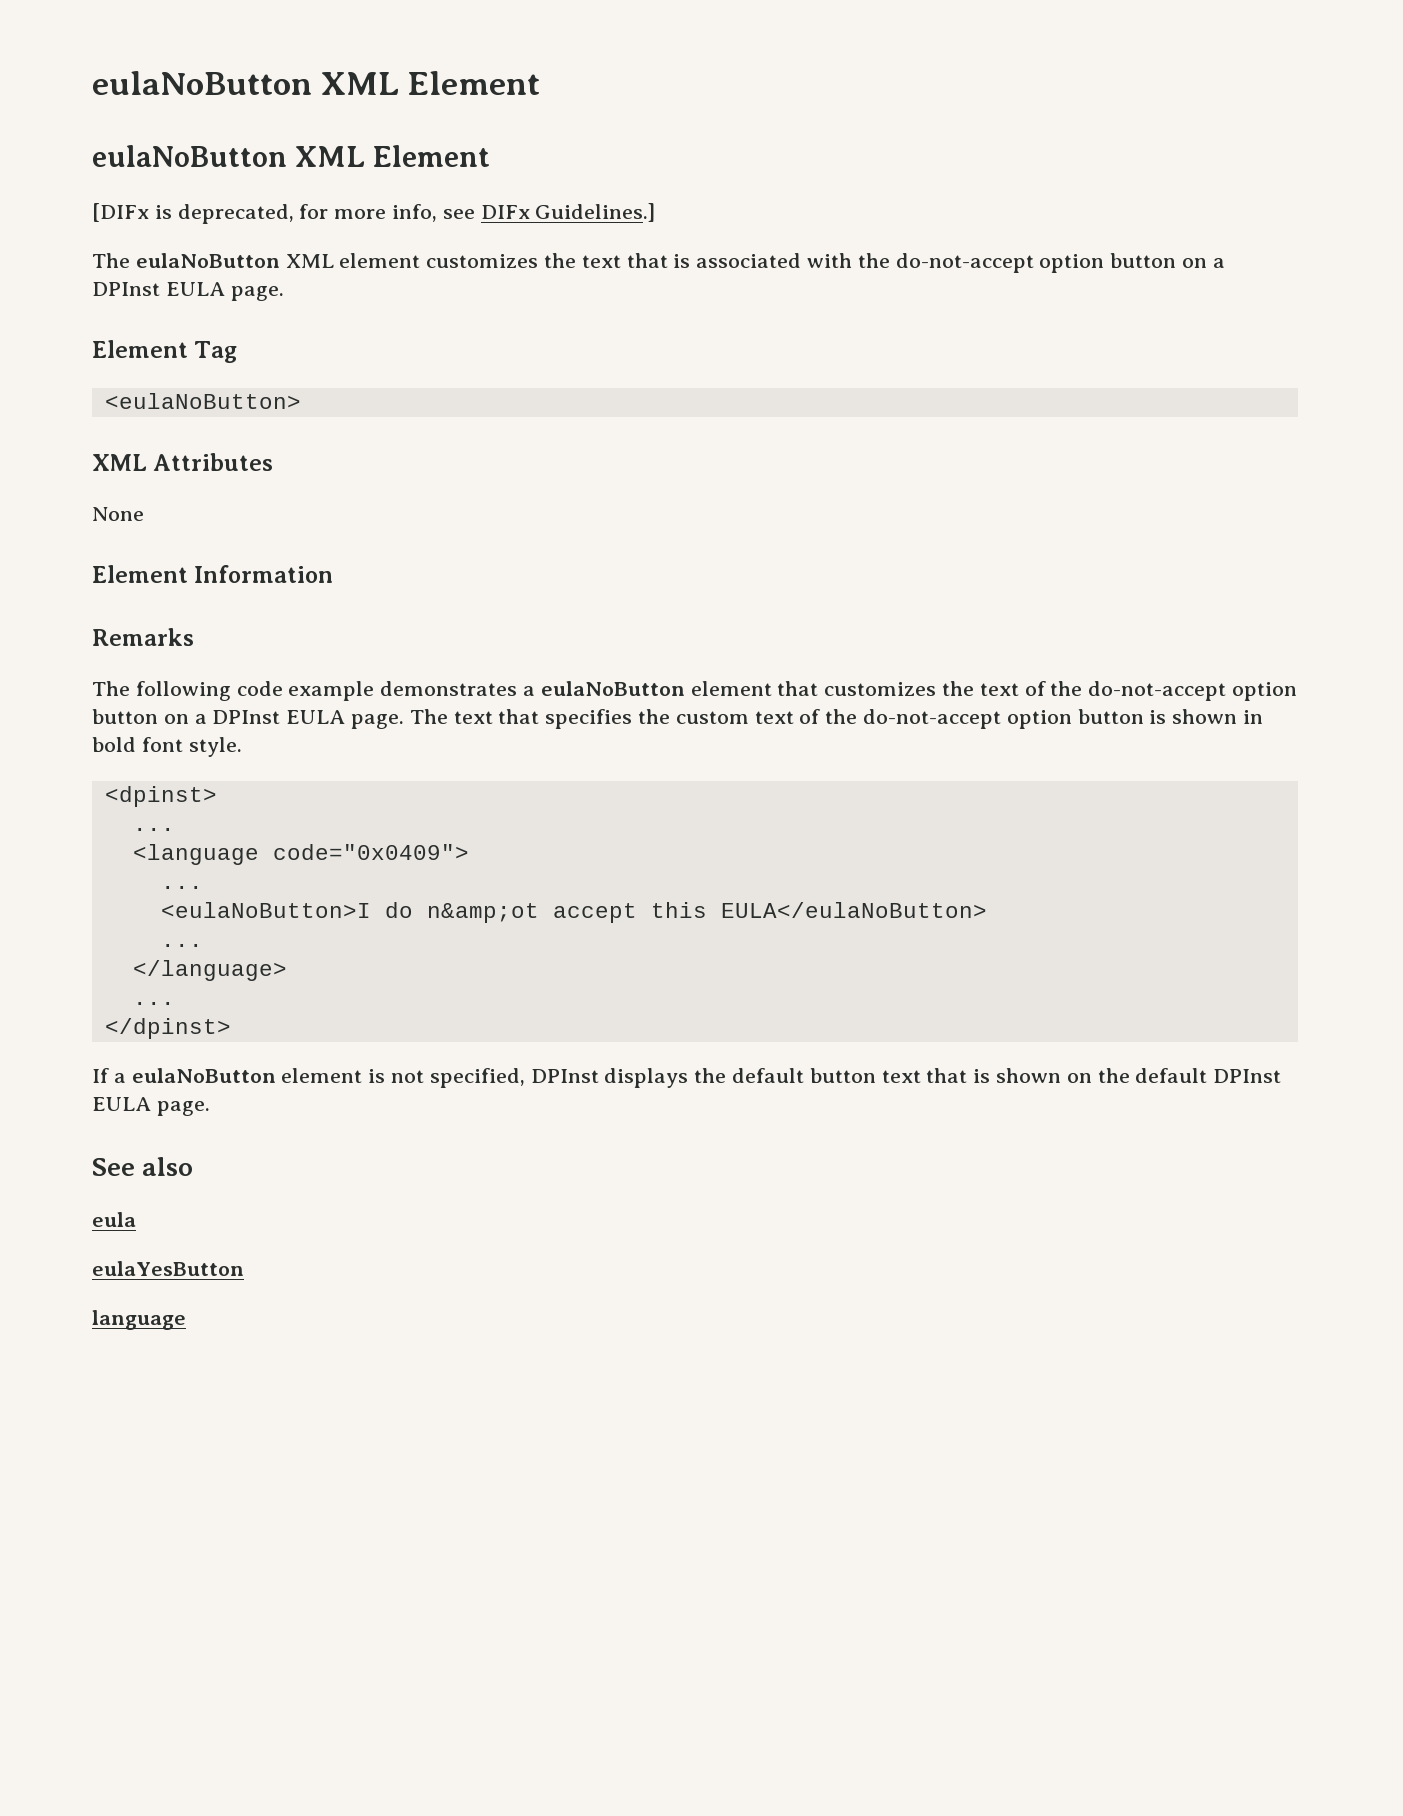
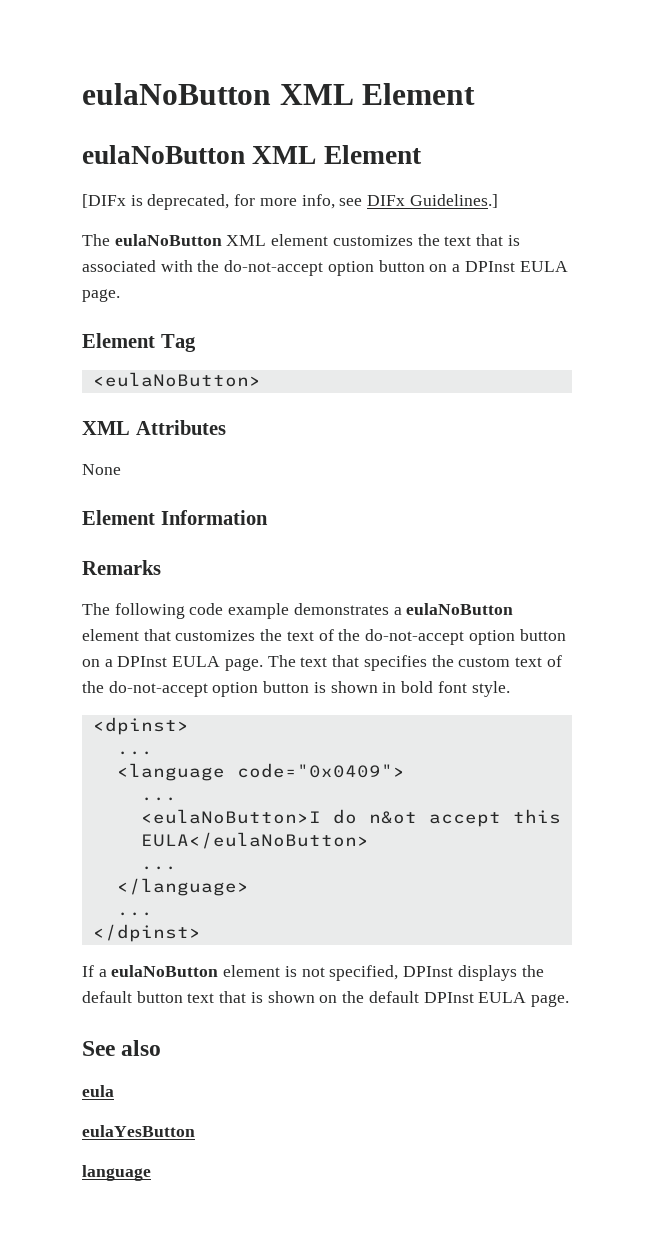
- <eulaNoButton>I do n&amp;ot accept this EULA</eulaNoButton>
+ <eulaNoButton>I do n&ot accept this EULA</eulaNoButton>

